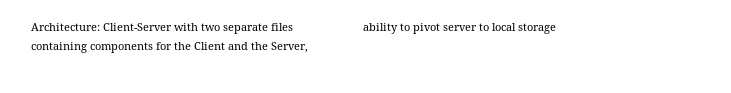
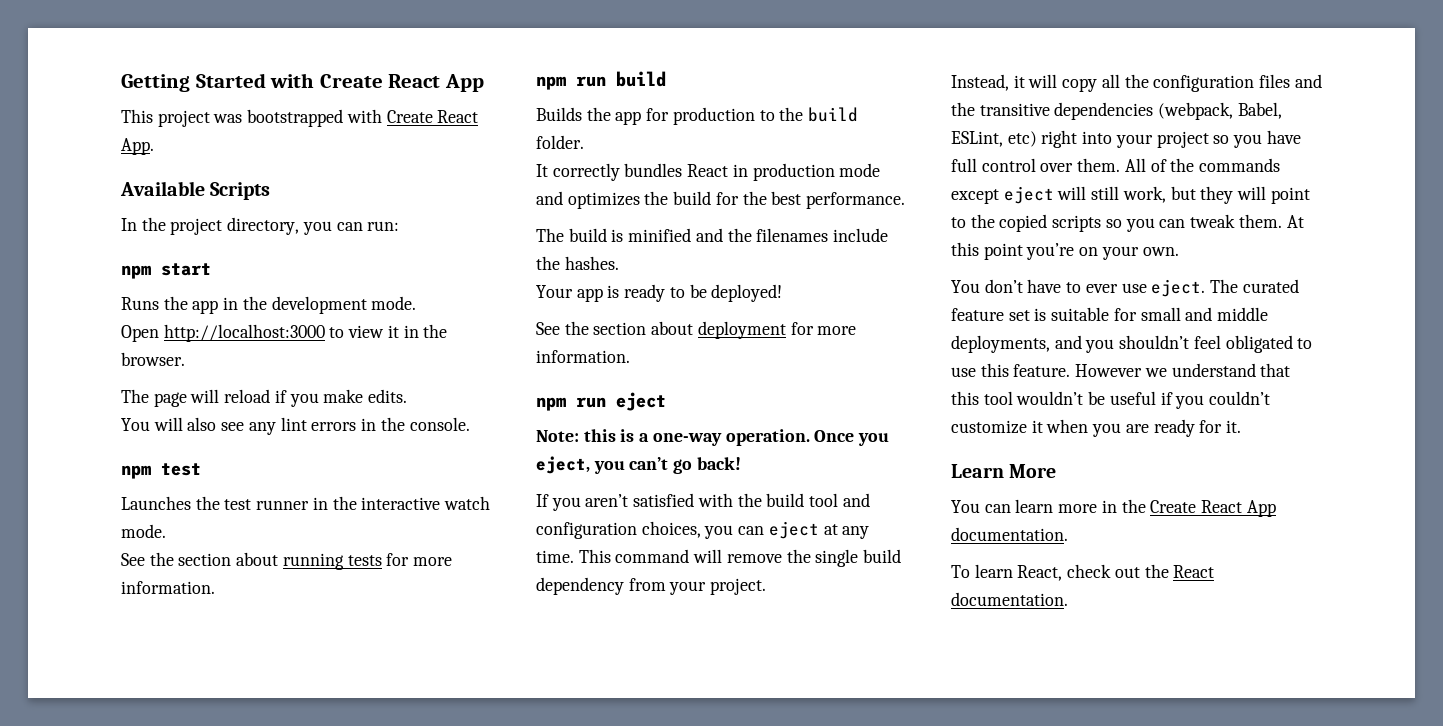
- Architecture: Client-Server with two separate files containing components for the Client and the Server, ability to pivot server to local storage
+ Getting Started with Create React App
+ This project was bootstrapped with Create React App.
+ Available Scripts
+ In the project directory, you can run:
+ npm start
+ Runs the app in the development mode.
+ Open http://localhost:3000 to view it in the browser.
+ The page will reload if you make edits.
+ You will also see any lint errors in the console.
+ npm test
+ Launches the test runner in the interactive watch mode.
+ See the section about running tests for more information.
+ npm run build
+ Builds the app for production to the build folder.
+ It correctly bundles React in production mode and optimizes the build for the best performance.
+ The build is minified and the filenames include the hashes.
+ Your app is ready to be deployed!
+ See the section about deployment for more information.
+ npm run eject
+ Note: this is a one-way operation. Once you eject, you can’t go back!
+ If you aren’t satisfied with the build tool and configuration choices, you can eject at any time. This command will remove the single build dependency from your project.
+ Instead, it will copy all the configuration files and the transitive dependencies (webpack, Babel, ESLint, etc) right into your project so you have full control over them. All of the commands except eject will still work, but they will point to the copied scripts so you can tweak them. At this point you’re on your own.
+ You don’t have to ever use eject. The curated feature set is suitable for small and middle deployments, and you shouldn’t feel obligated to use this feature. However we understand that this tool wouldn’t be useful if you couldn’t customize it when you are ready for it.
+ Learn More
+ You can learn more in the Create React App documentation.
+ To learn React, check out the React documentation.

